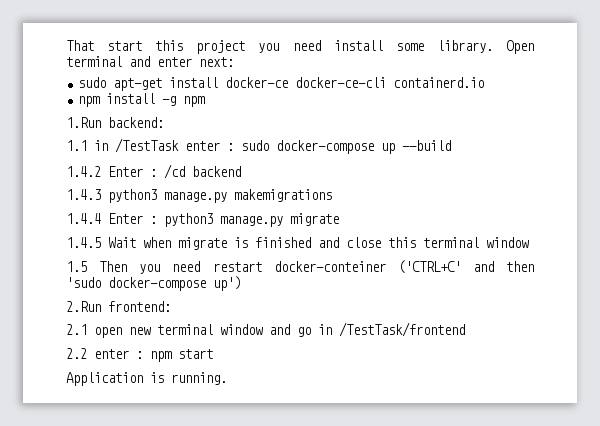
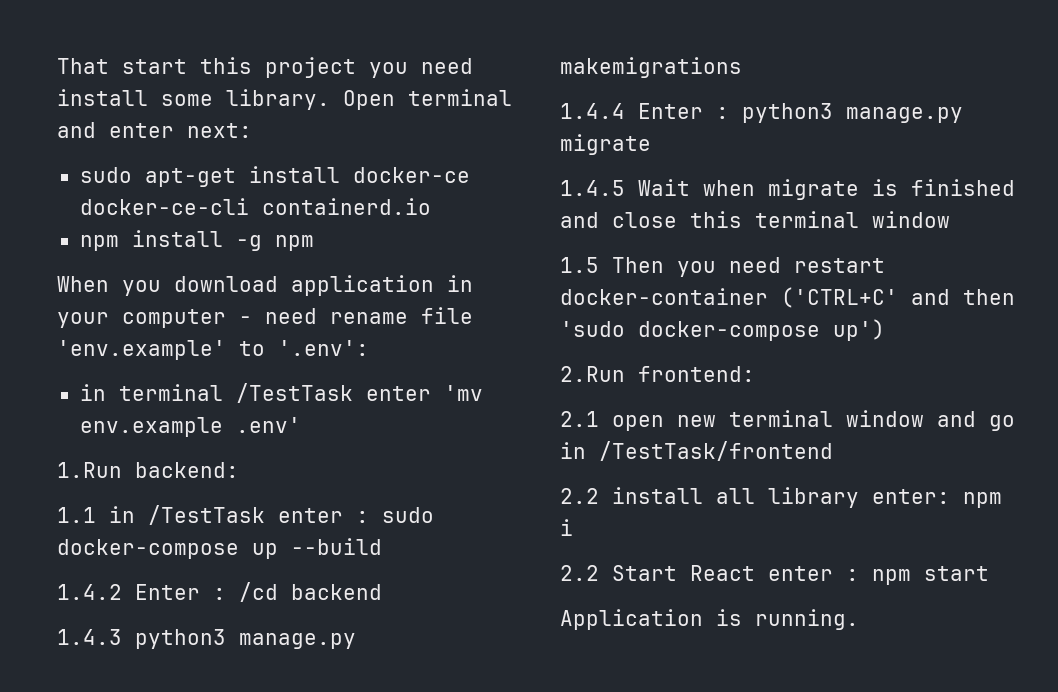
+ When you download application in your computer - need rename file 'env.example' to '.env':
+ in terminal /TestTask enter 'mv env.example .env'
- 1.5 Then you need restart docker-conteiner ('CTRL+C' and then 'sudo docker-compose up')
+ 1.5 Then you need restart docker-container ('CTRL+C' and then 'sudo docker-compose up')
- 2.2 enter : npm start
+ 2.2 install all library enter: npm i
+ 2.2 Start React enter : npm start

